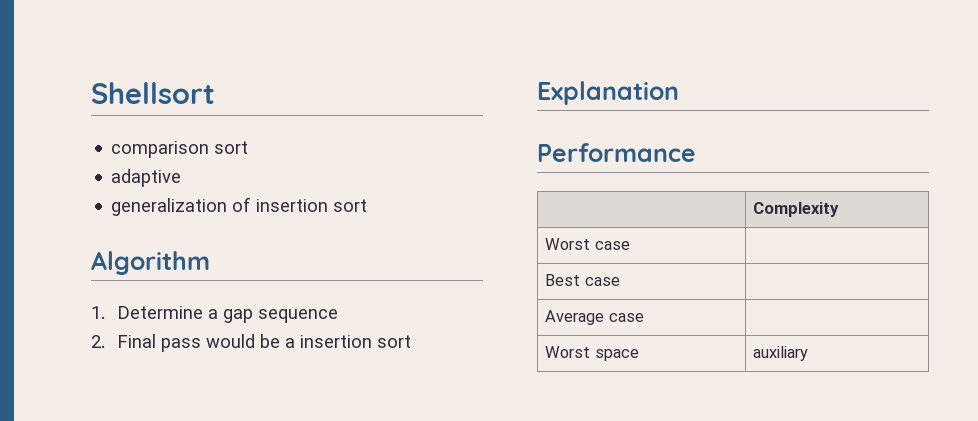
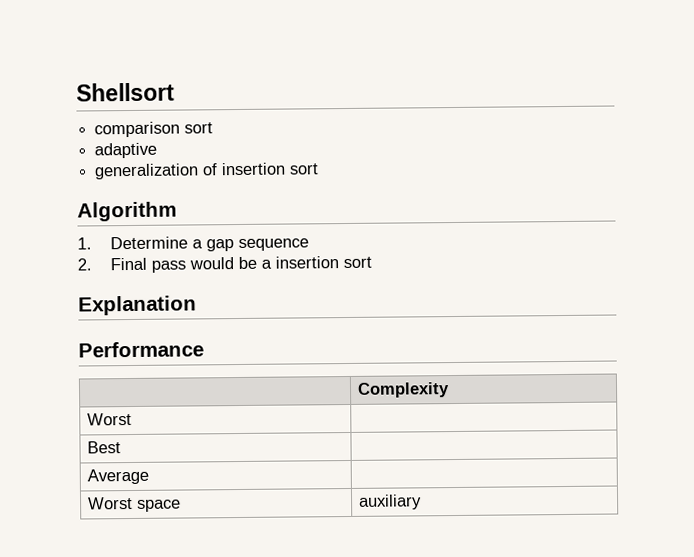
- Worst case |
+ Worst |
- Best case |
+ Best |
- Average case |
+ Average |

